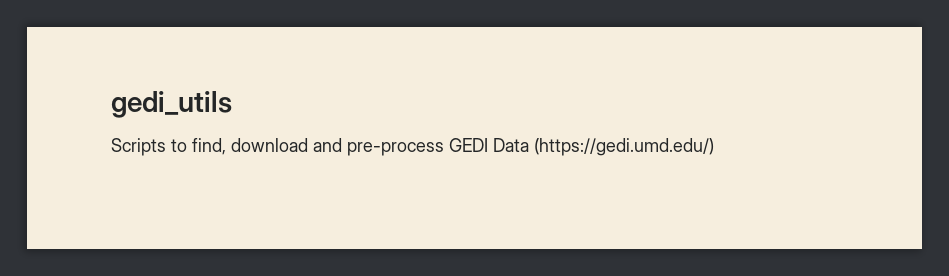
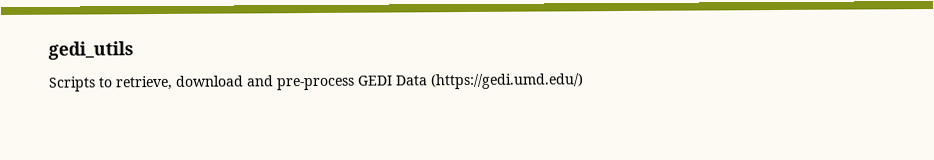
- Scripts to find, download and pre-process GEDI Data (https://gedi.umd.edu/)
+ Scripts to retrieve, download and pre-process GEDI Data (https://gedi.umd.edu/)

